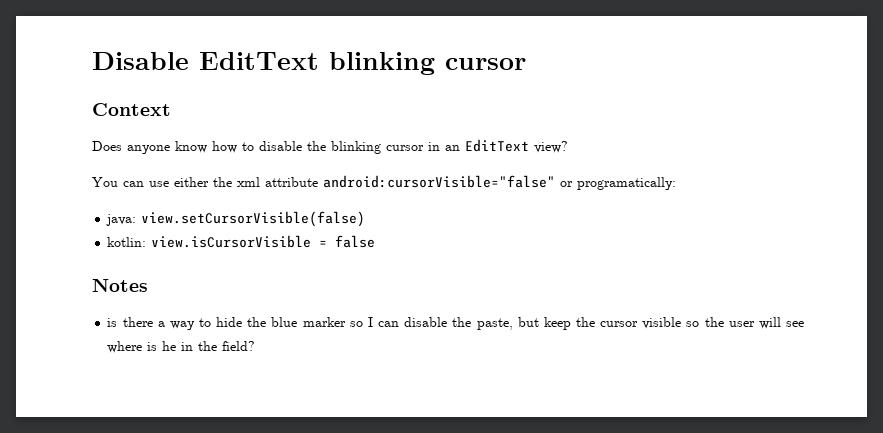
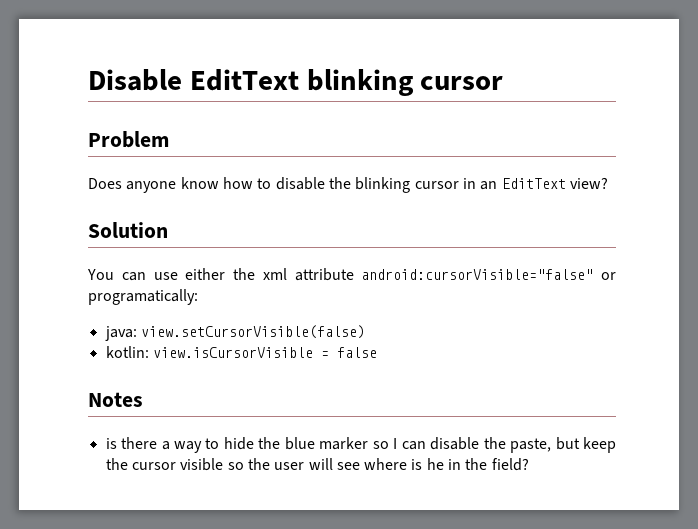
- Context
+ Problem
+ Solution

